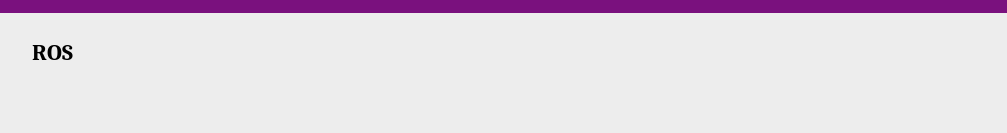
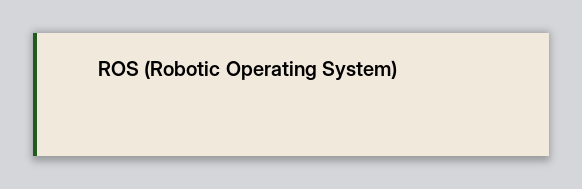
- ROS
+ ROS (Robotic Operating System)

